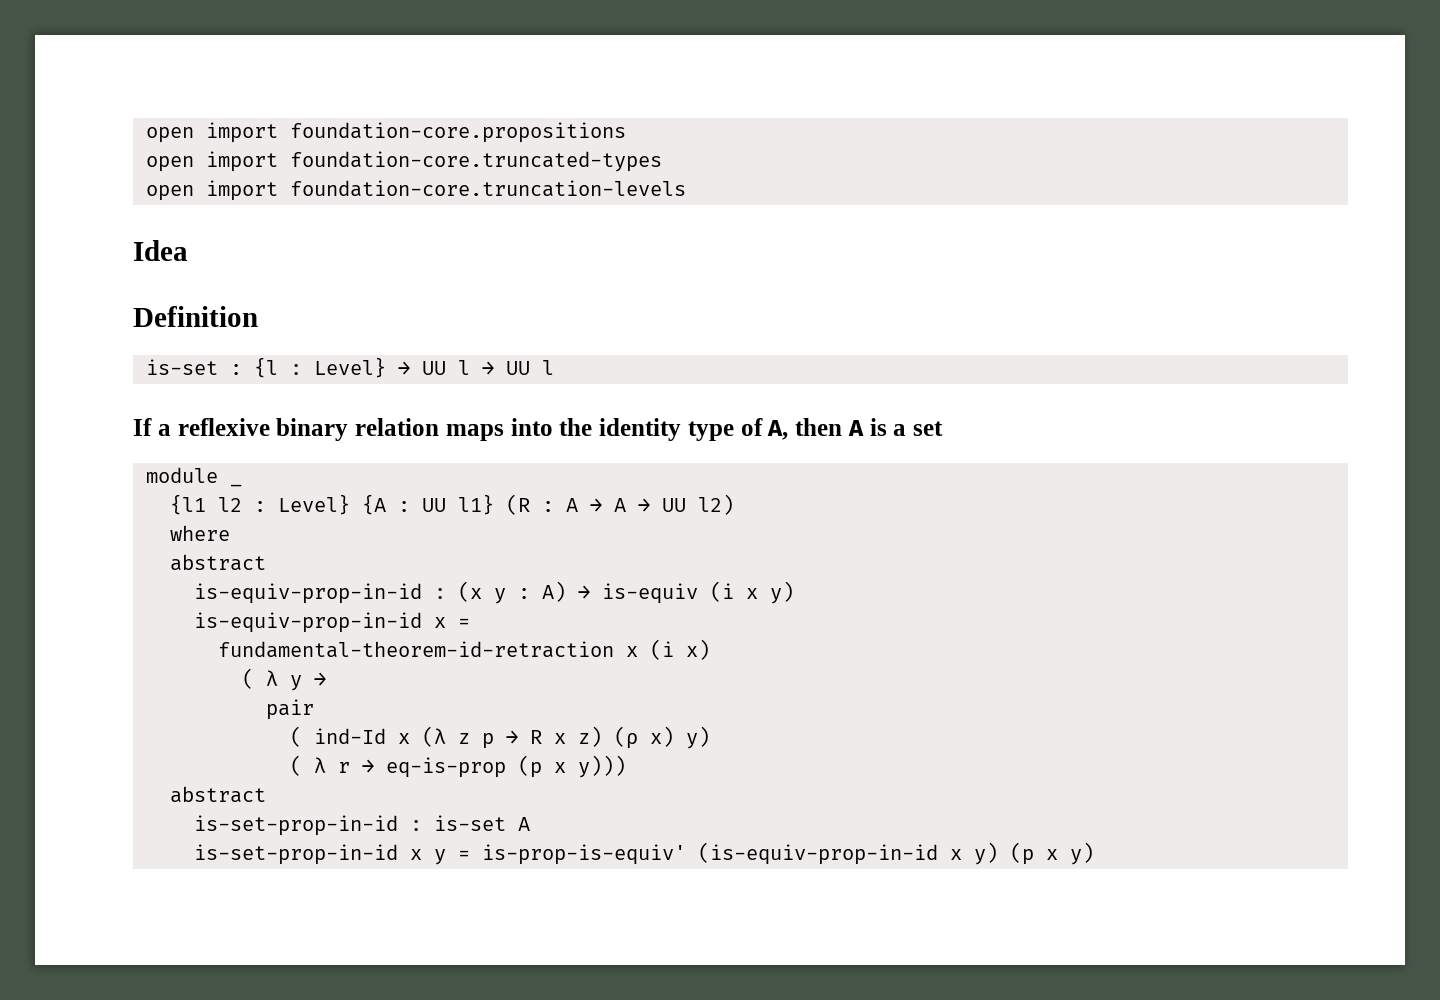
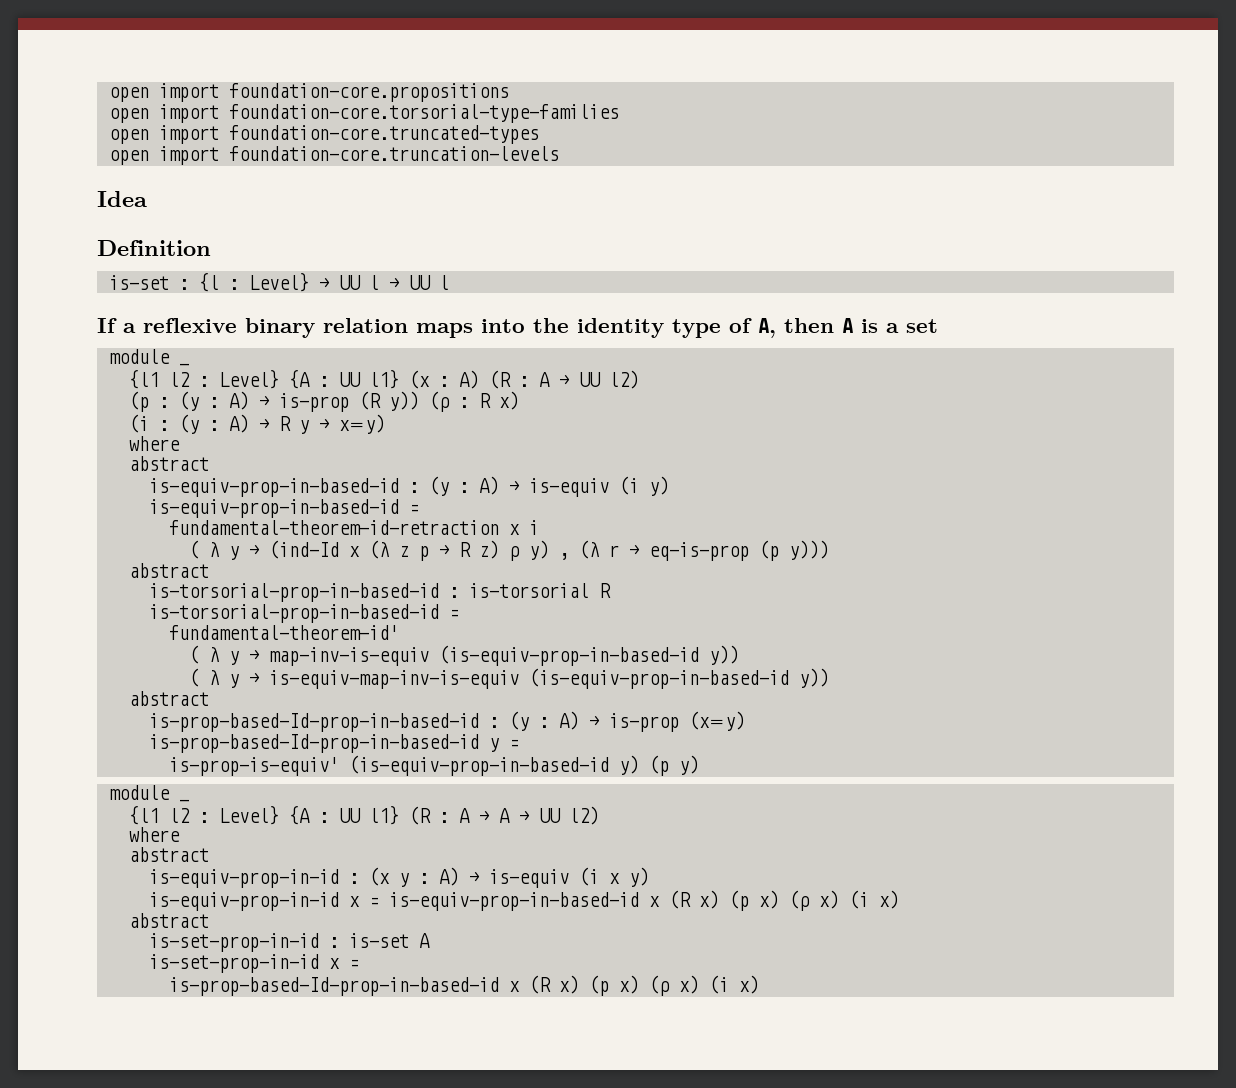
+ open import foundation-core.torsorial-type-families
+ {l1 l2 : Level} {A : UU l1} (x : A) (R : A → UU l2)
+ (p : (y : A) → is-prop (R y)) (ρ : R x)
+ (i : (y : A) → R y → x＝y)
+ where
+ abstract
+ is-equiv-prop-in-based-id : (y : A) → is-equiv (i y)
+ is-equiv-prop-in-based-id =
+ fundamental-theorem-id-retraction x i
+ ( λ y → (ind-Id x (λ z p → R z) ρ y) , (λ r → eq-is-prop (p y)))
+ abstract
+ is-torsorial-prop-in-based-id : is-torsorial R
+ is-torsorial-prop-in-based-id =
+ fundamental-theorem-id'
+ ( λ y → map-inv-is-equiv (is-equiv-prop-in-based-id y))
+ ( λ y → is-equiv-map-inv-is-equiv (is-equiv-prop-in-based-id y))
+ abstract
+ is-prop-based-Id-prop-in-based-id : (y : A) → is-prop (x＝y)
+ is-prop-based-Id-prop-in-based-id y =
+ is-prop-is-equiv' (is-equiv-prop-in-based-id y) (p y)
+ module _
- is-equiv-prop-in-id x =
- fundamental-theorem-id-retraction x (i x)
- ( λ y →
- pair
- ( ind-Id x (λ z p → R x z) (ρ x) y)
- ( λ r → eq-is-prop (p x y)))
+ is-equiv-prop-in-id x = is-equiv-prop-in-based-id x (R x) (p x) (ρ x) (i x)
- is-set-prop-in-id x y = is-prop-is-equiv' (is-equiv-prop-in-id x y) (p x y)
+ is-set-prop-in-id x =
+ is-prop-based-Id-prop-in-based-id x (R x) (p x) (ρ x) (i x)

